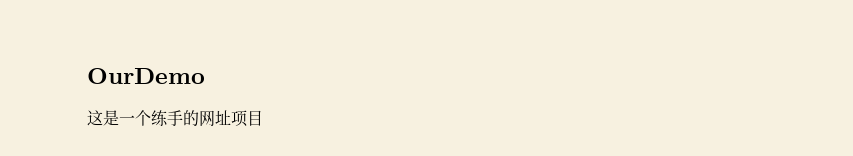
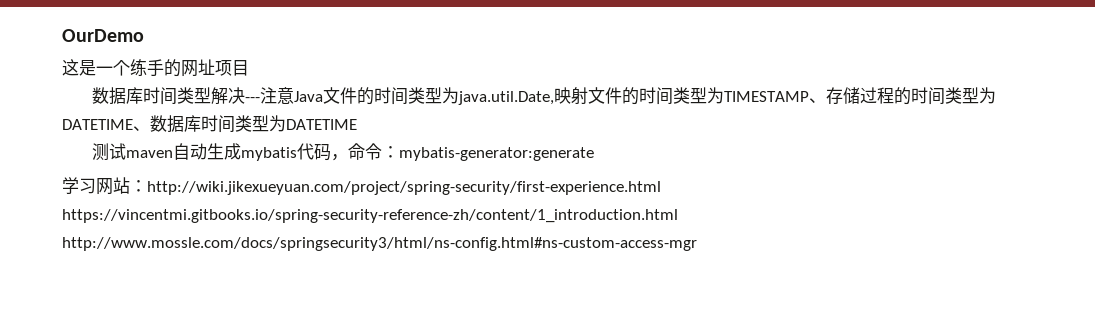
+ 数据库时间类型解决---注意Java文件的时间类型为java.util.Date,映射文件的时间类型为TIMESTAMP、存储过程的时间类型为DATETIME、数据库时间类型为DATETIME
+ 测试maven自动生成mybatis代码，命令：mybatis-generator:generate
+ 学习网站：http://wiki.jikexueyuan.com/project/spring-security/first-experience.html https://vincentmi.gitbooks.io/spring-security-reference-zh/content/1_introduction.html http://www.mossle.com/docs/springsecurity3/html/ns-config.html#ns-custom-access-mgr

